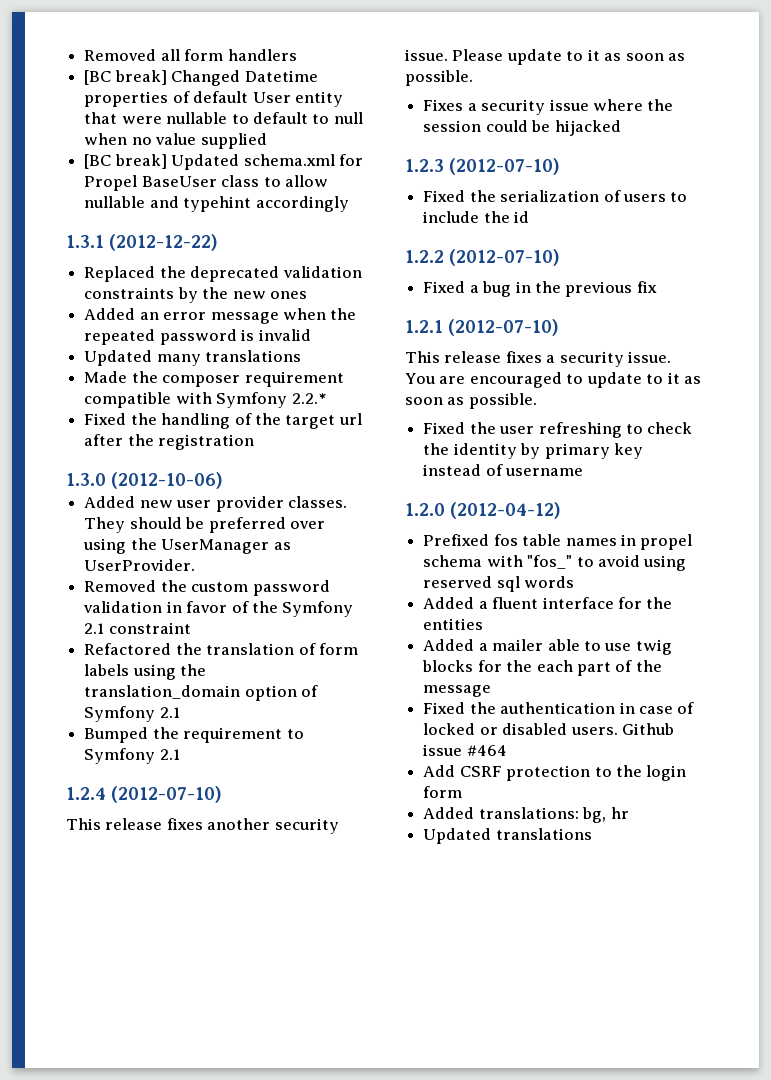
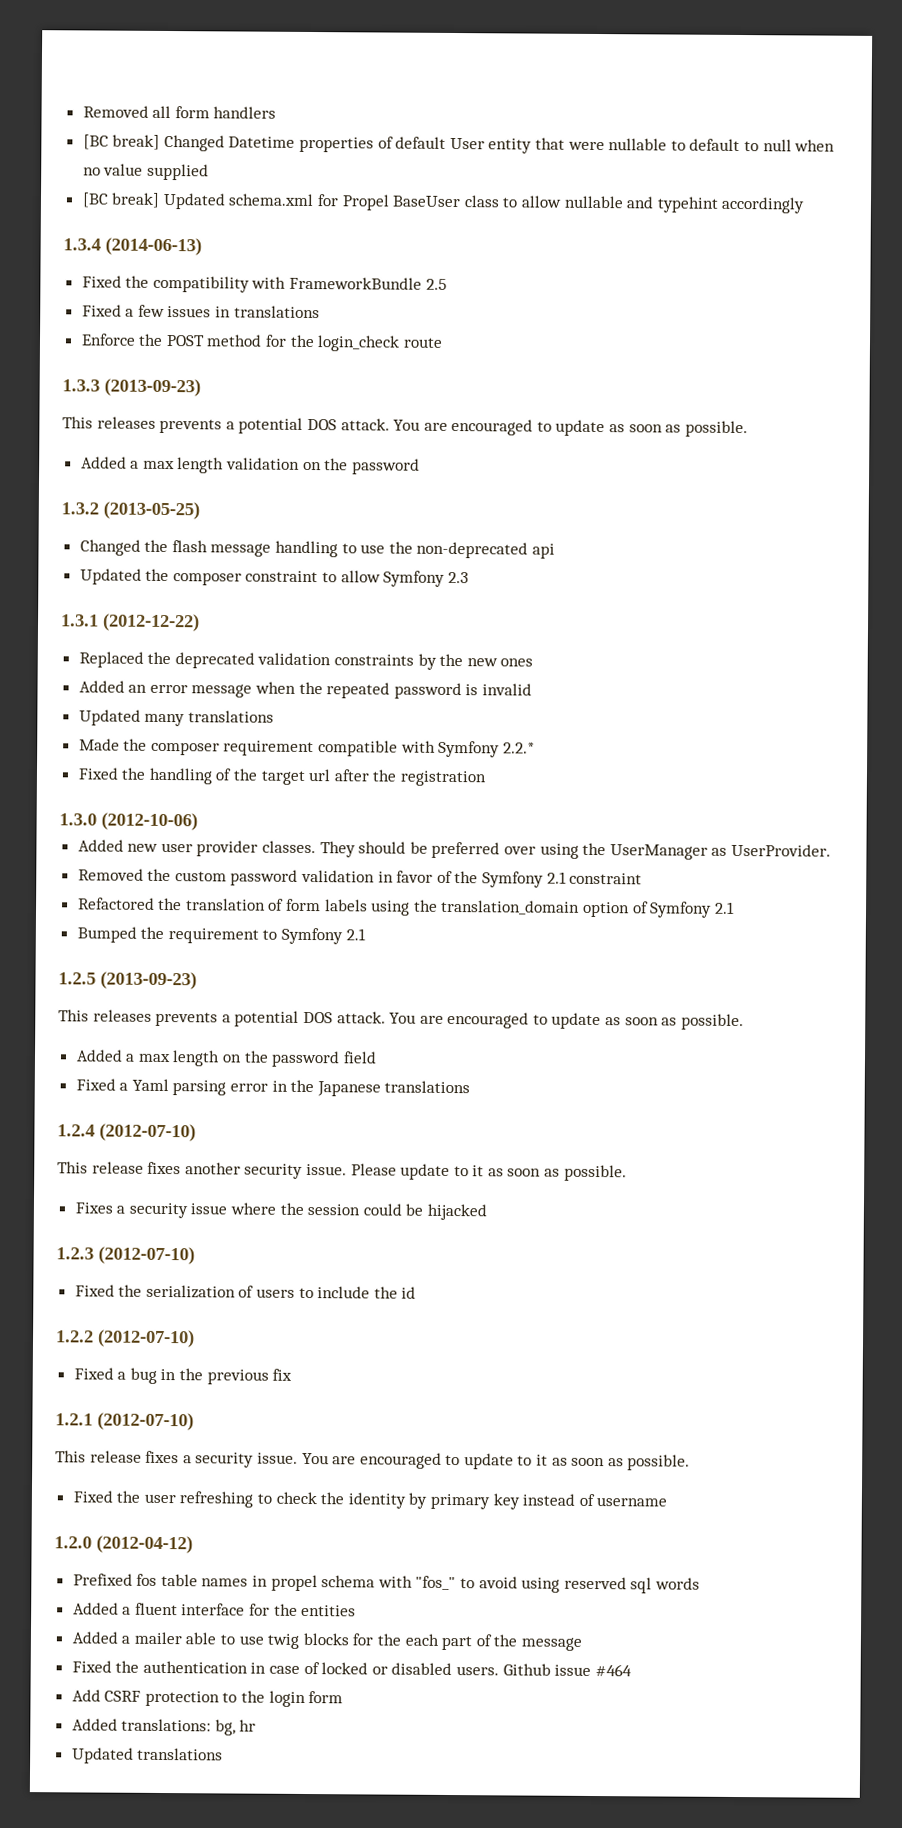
+ 1.3.4 (2014-06-13)
+ Fixed the compatibility with FrameworkBundle 2.5
+ Fixed a few issues in translations
+ Enforce the POST method for the login_check route
+ 1.3.3 (2013-09-23)
+ This releases prevents a potential DOS attack. You are encouraged to update as soon as possible.
+ Added a max length validation on the password
+ 1.3.2 (2013-05-25)
+ Changed the flash message handling to use the non-deprecated api
+ Updated the composer constraint to allow Symfony 2.3
+ 1.2.5 (2013-09-23)
+ This releases prevents a potential DOS attack. You are encouraged to update as soon as possible.
+ Added a max length on the password field
+ Fixed a Yaml parsing error in the Japanese translations

